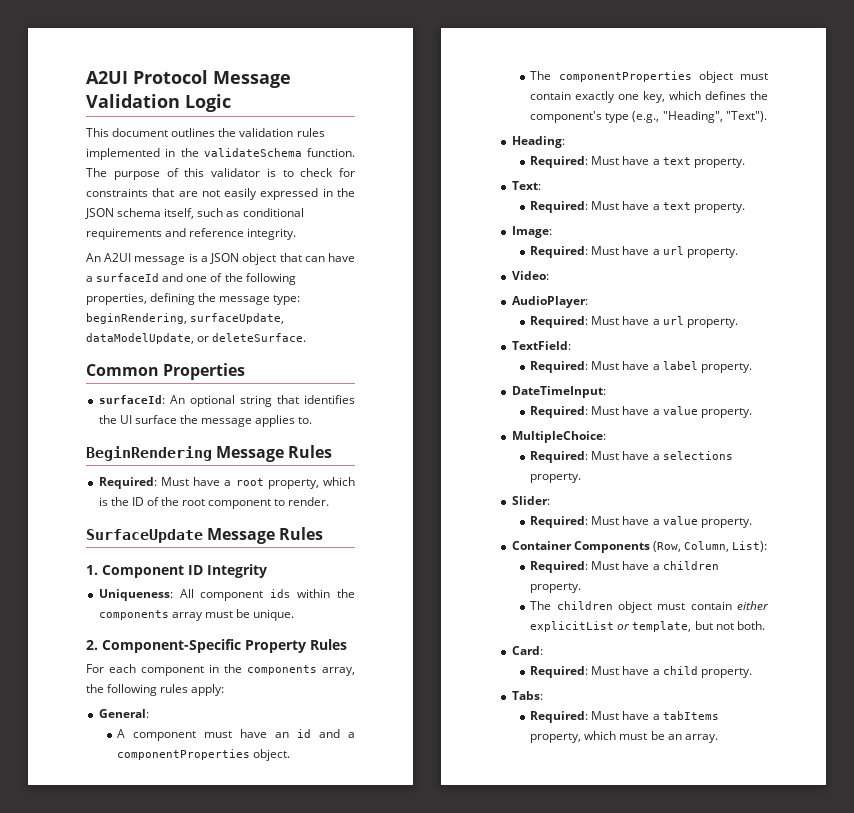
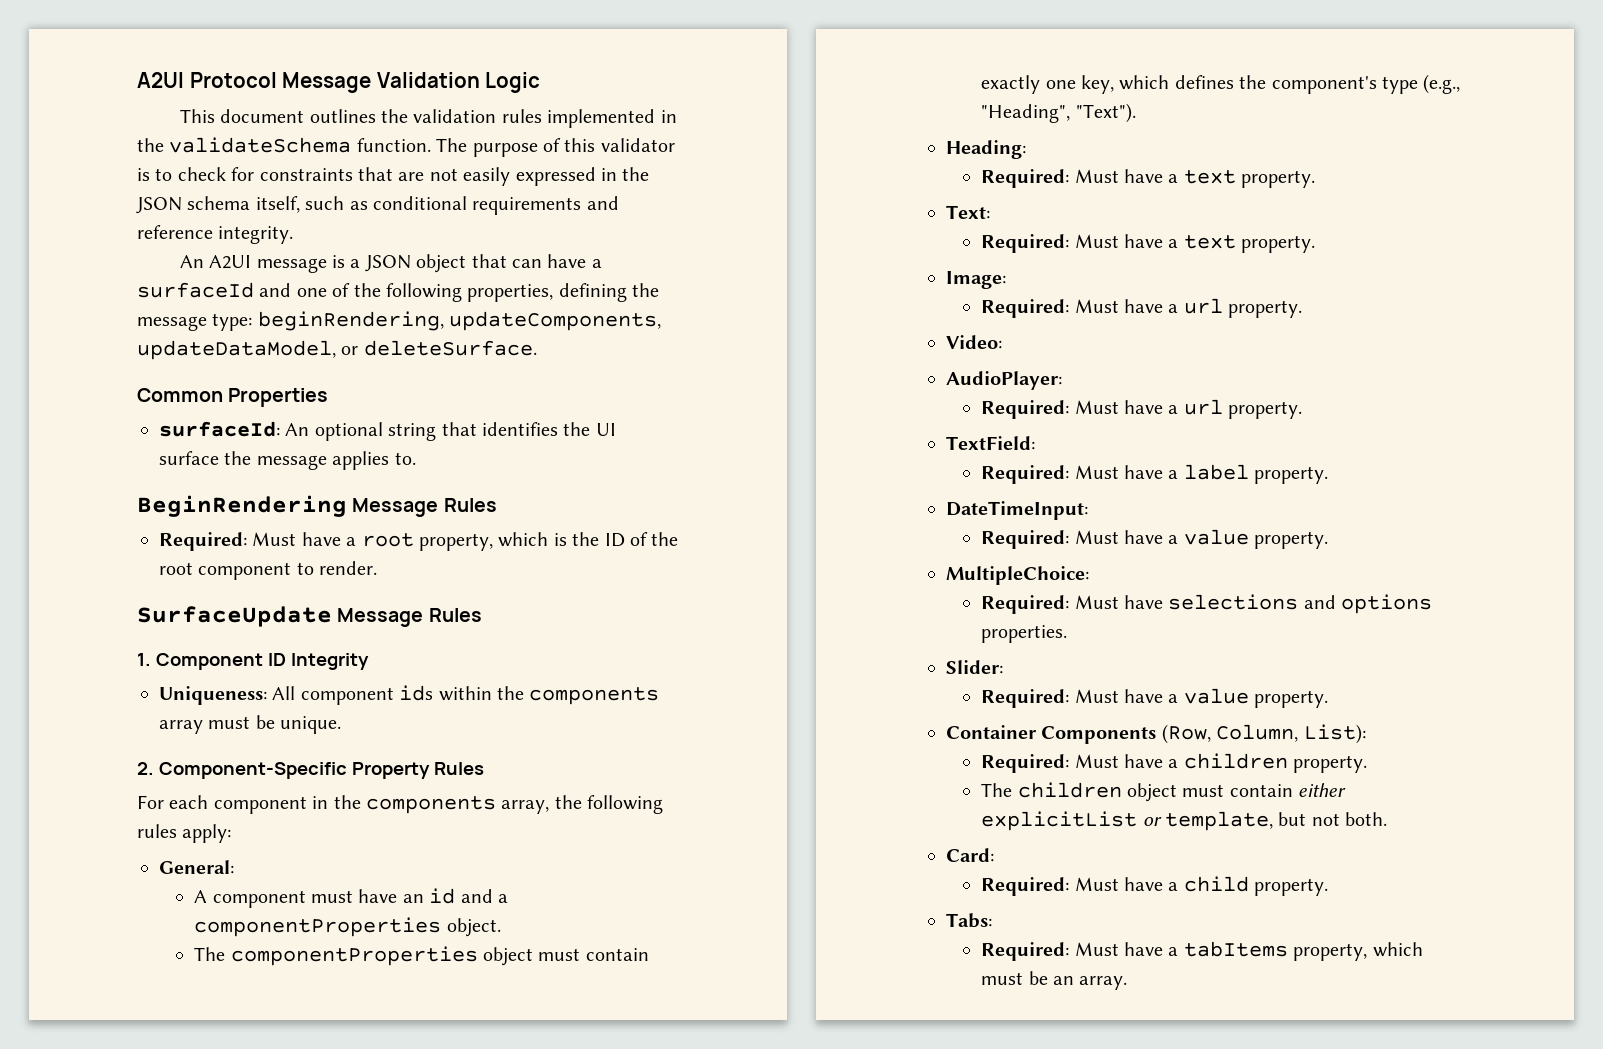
- An A2UI message is a JSON object that can have a surfaceId and one of the following properties, defining the message type: beginRendering, surfaceUpdate, dataModelUpdate, or deleteSurface.
+ An A2UI message is a JSON object that can have a surfaceId and one of the following properties, defining the message type: beginRendering, updateComponents, updateDataModel, or deleteSurface.
- Required: Must have a selections property.
+ Required: Must have selections and options properties.

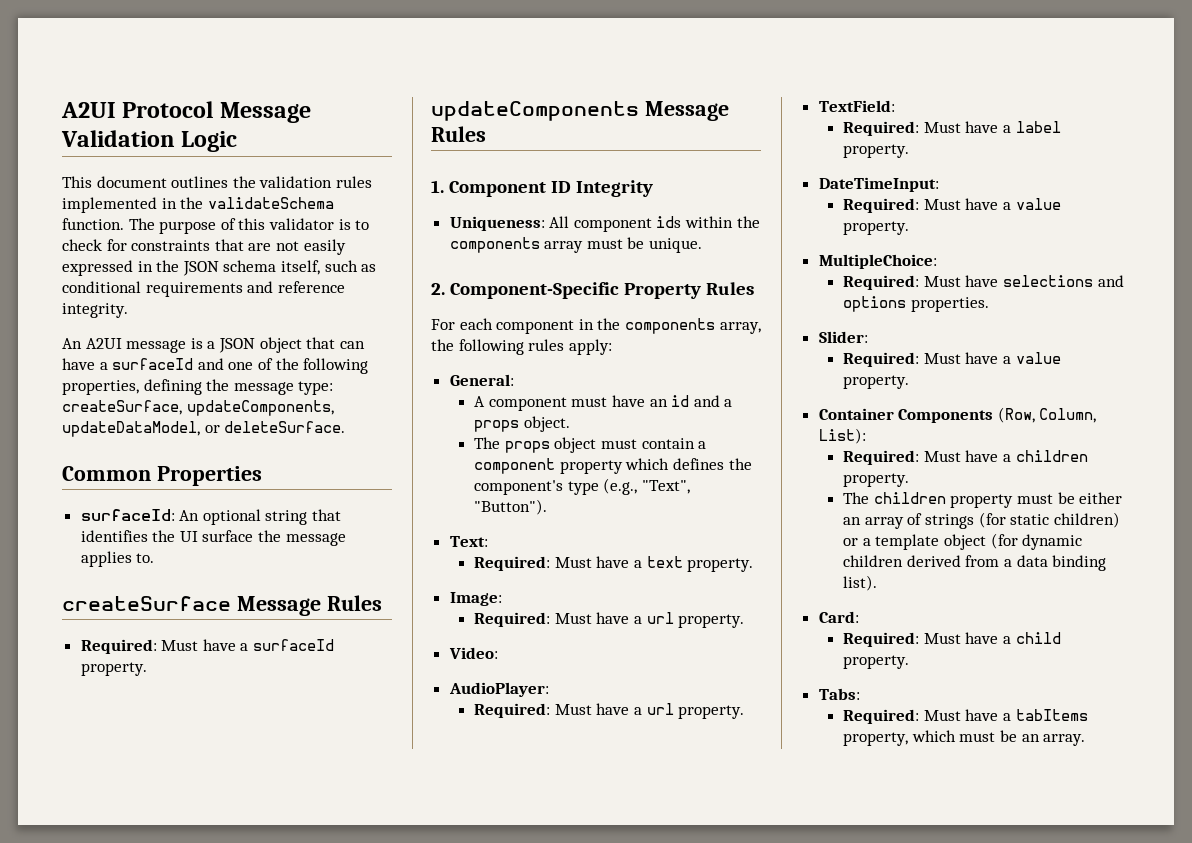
- An A2UI message is a JSON object that can have a surfaceId and one of the following properties, defining the message type: beginRendering, updateComponents, updateDataModel, or deleteSurface.
+ An A2UI message is a JSON object that can have a surfaceId and one of the following properties, defining the message type: createSurface, updateComponents, updateDataModel, or deleteSurface.
- BeginRendering Message Rules
+ createSurface Message Rules
- Required: Must have a root property, which is the ID of the root component to render.
- SurfaceUpdate Message Rules
+ Required: Must have a surfaceId property.
+ updateComponents Message Rules
- A component must have an id and a componentProperties object.
+ A component must have an id and a props object.
- The componentProperties object must contain exactly one key, which defines the component's type (e.g., "Heading", "Text").
- Heading:
- Required: Must have a text property.
+ The props object must contain a component property which defines the component's type (e.g., "Text", "Button").
- The children object must contain either explicitList or template, but not both.
+ The children property must be either an array of strings (for static children) or a template object (for dynamic children derived from a data binding list).

